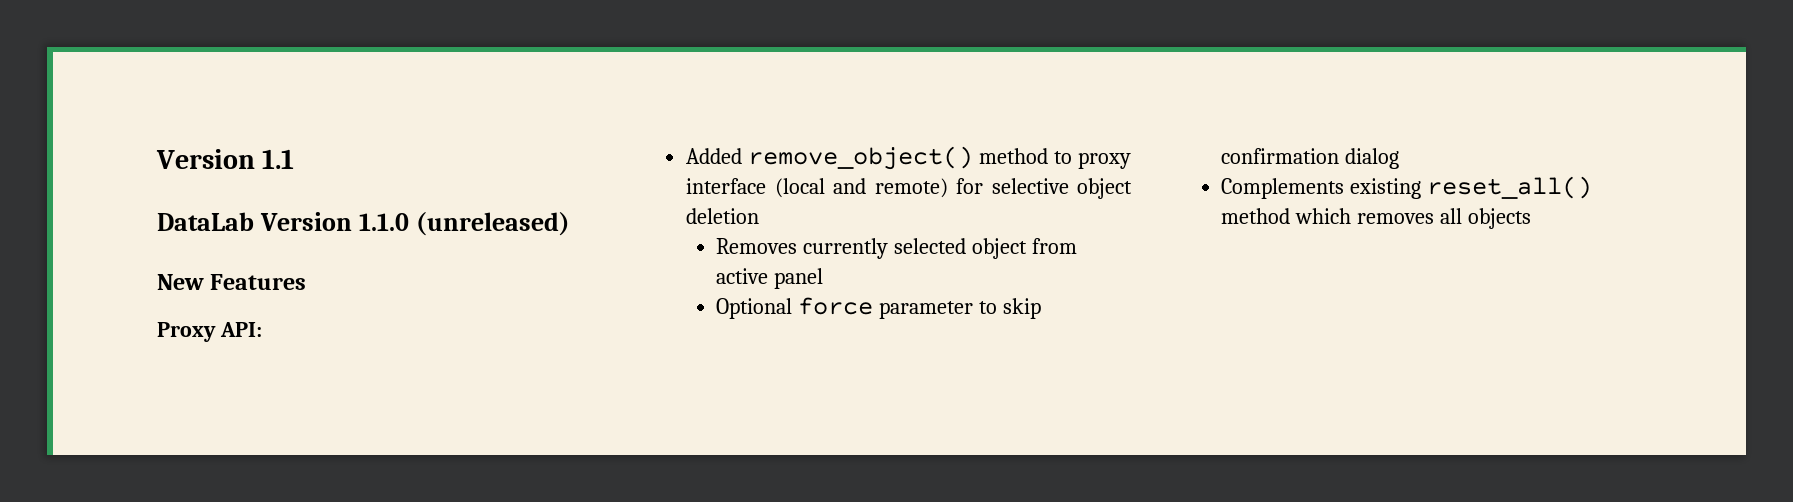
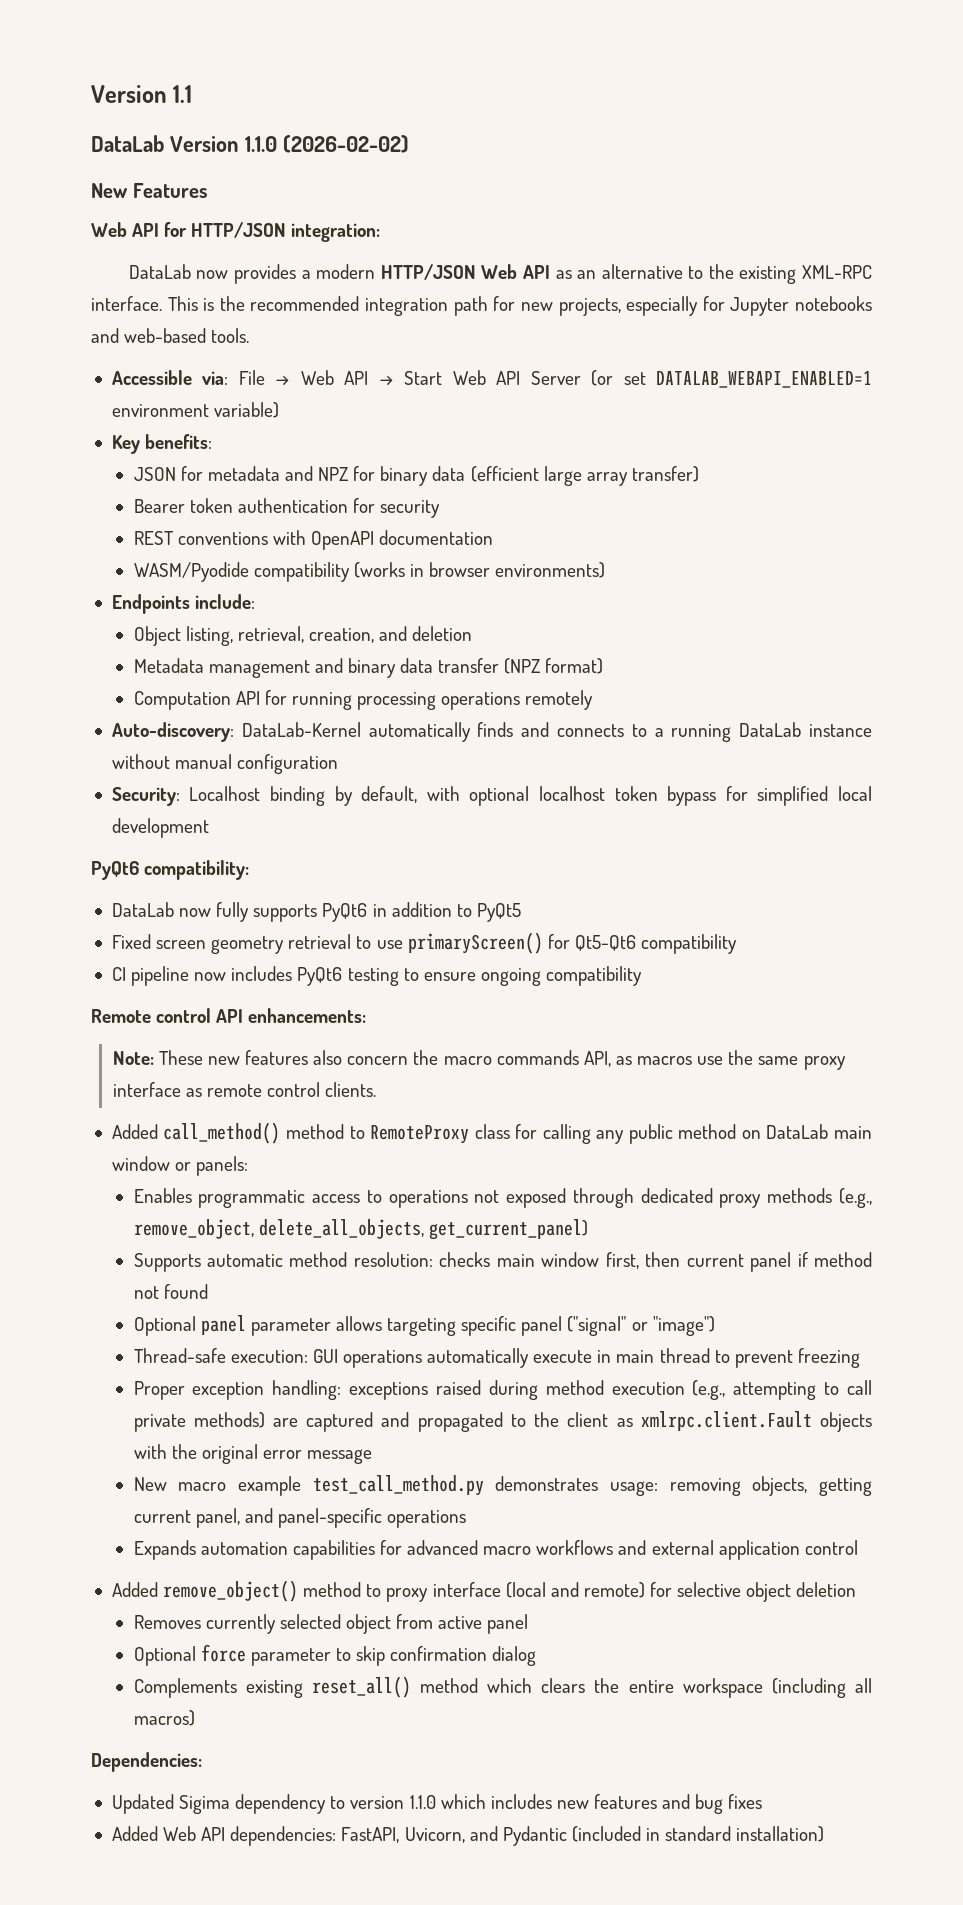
- DataLab Version 1.1.0 (unreleased)
+ DataLab Version 1.1.0 (2026-02-02)
- Proxy API:
+ Web API for HTTP/JSON integration:
+ DataLab now provides a modern HTTP/JSON Web API as an alternative to the existing XML-RPC interface. This is the recommended integration path for new projects, especially for Jupyter notebooks and web-based tools.
+ Accessible via: File → Web API → Start Web API Server (or set DATALAB_WEBAPI_ENABLED=1 environment variable)
+ Key benefits:
+ JSON for metadata and NPZ for binary data (efficient large array transfer)
+ Bearer token authentication for security
+ REST conventions with OpenAPI documentation
+ WASM/Pyodide compatibility (works in browser environments)
+ Endpoints include:
+ Object listing, retrieval, creation, and deletion
+ Metadata management and binary data transfer (NPZ format)
+ Computation API for running processing operations remotely
+ Auto-discovery: DataLab-Kernel automatically finds and connects to a running DataLab instance without manual configuration
+ Security: Localhost binding by default, with optional localhost token bypass for simplified local development
+ PyQt6 compatibility:
+ DataLab now fully supports PyQt6 in addition to PyQt5
+ Fixed screen geometry retrieval to use primaryScreen() for Qt5-Qt6 compatibility
+ CI pipeline now includes PyQt6 testing to ensure ongoing compatibility
+ Remote control API enhancements:
+ Note: These new features also concern the macro commands API, as macros use the same proxy interface as remote control clients.
+ Added call_method() method to RemoteProxy class for calling any public method on DataLab main window or panels:
+ Enables programmatic access to operations not exposed through dedicated proxy methods (e.g., remove_object, delete_all_objects, get_current_panel)
+ Supports automatic method resolution: checks main window first, then current panel if method not found
+ Optional panel parameter allows targeting specific panel ("signal" or "image")
+ Thread-safe execution: GUI operations automatically execute in main thread to prevent freezing
+ Proper exception handling: exceptions raised during method execution (e.g., attempting to call private methods) are captured and propagated to the client as xmlrpc.client.Fault objects with the original error message
+ New macro example test_call_method.py demonstrates usage: removing objects, getting current panel, and panel-specific operations
+ Expands automation capabilities for advanced macro workflows and external application control
- Complements existing reset_all() method which removes all objects
+ Complements existing reset_all() method which clears the entire workspace (including all macros)
+ Dependencies:
+ Updated Sigima dependency to version 1.1.0 which includes new features and bug fixes
+ Added Web API dependencies: FastAPI, Uvicorn, and Pydantic (included in standard installation)

